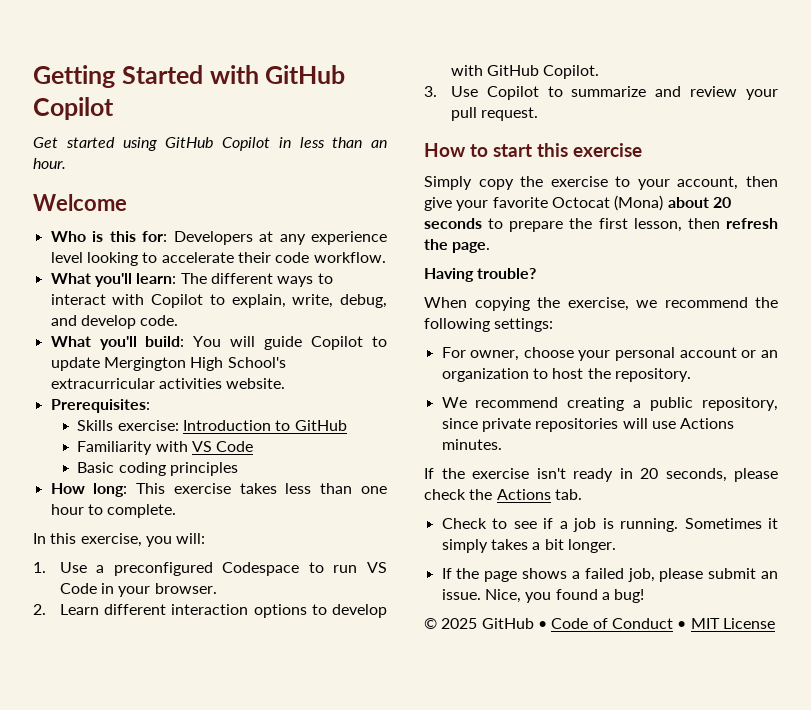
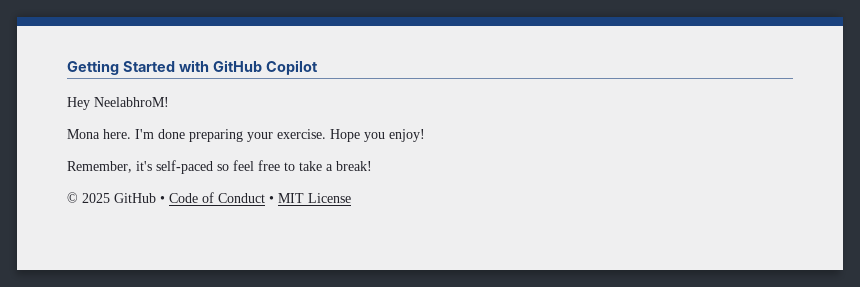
- Get started using GitHub Copilot in less than an hour.
- Welcome
- Who is this for: Developers at any experience level looking to accelerate their code workflow.
- What you'll learn: The different ways to interact with Copilot to explain, write, debug, and develop code.
- What you'll build: You will guide Copilot to update Mergington High School's extracurricular activities website.
- Prerequisites:
- Skills exercise: Introduction to GitHub
- Familiarity with VS Code
- Basic coding principles
- How long: This exercise takes less than one hour to complete.
- In this exercise, you will:
- 1. Use a preconfigured Codespace to run VS Code in your browser.
- 2. Learn different interaction options to develop with GitHub Copilot.
- 3. Use Copilot to summarize and review your pull request.
- How to start this exercise
- Simply copy the exercise to your account, then give your favorite Octocat (Mona) about 20 seconds to prepare the first lesson, then refresh the page.
- Having trouble?
- When copying the exercise, we recommend the following settings:
- For owner, choose your personal account or an organization to host the repository.
- We recommend creating a public repository, since private repositories will use Actions minutes.
- If the exercise isn't ready in 20 seconds, please check the Actions tab.
- Check to see if a job is running. Sometimes it simply takes a bit longer.
- If the page shows a failed job, please submit an issue. Nice, you found a bug!
+ Hey NeelabhroM!
+ Mona here. I'm done preparing your exercise. Hope you enjoy!
+ Remember, it's self-paced so feel free to take a break!

